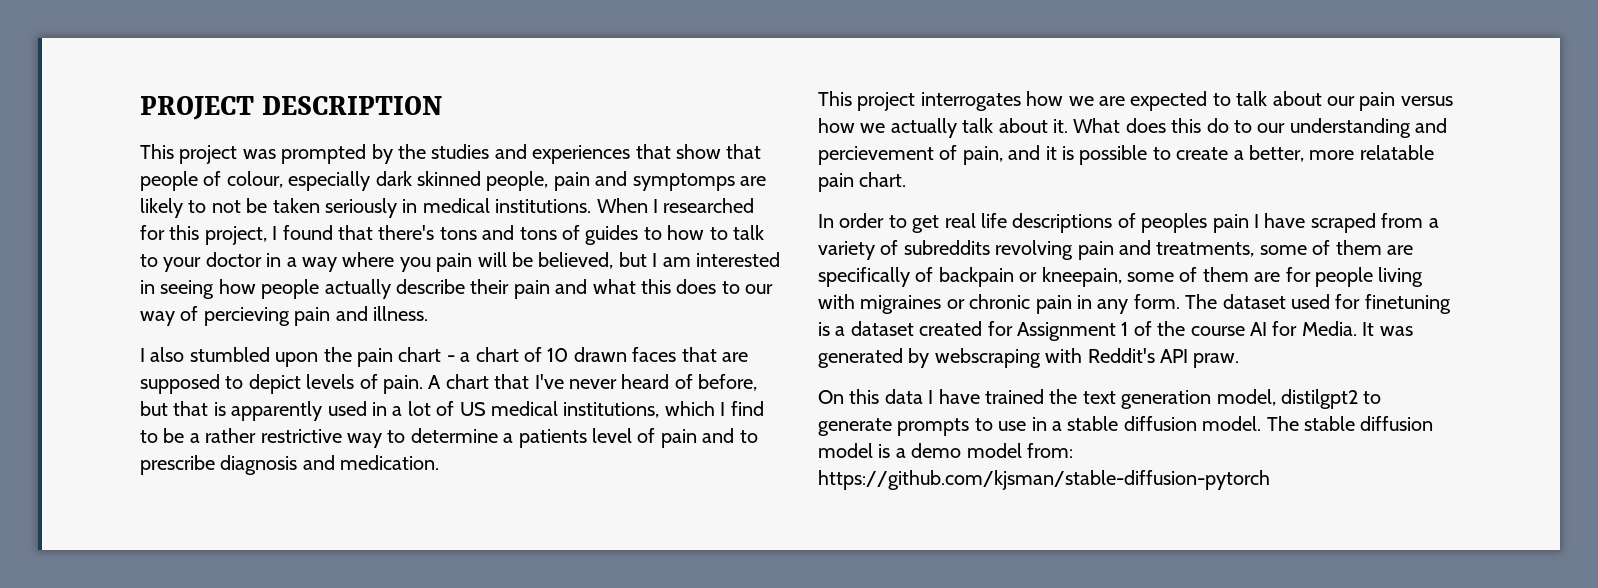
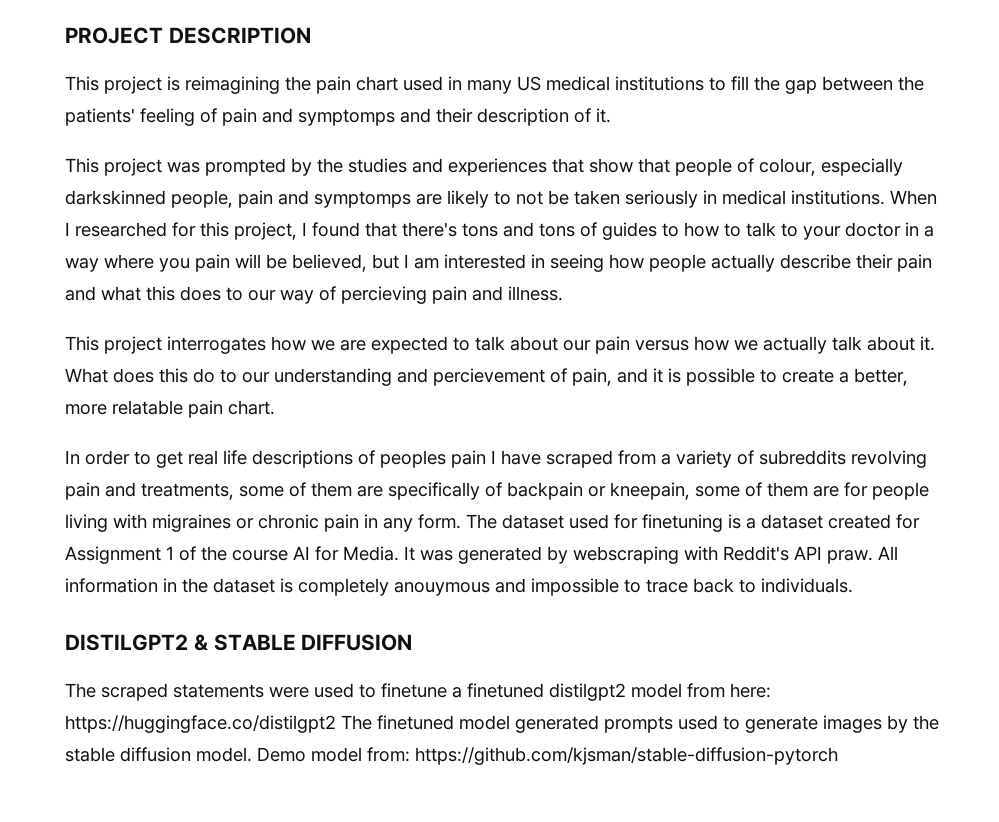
+ This project is reimagining the pain chart used in many US medical institutions to fill the gap between the patients' feeling of pain and symptomps and their description of it.
- This project was prompted by the studies and experiences that show that people of colour, especially dark skinned people, pain and symptomps are likely to not be taken seriously in medical institutions.
+ This project was prompted by the studies and experiences that show that people of colour, especially darkskinned people, pain and symptomps are likely to not be taken seriously in medical institutions.
- I also stumbled upon the pain chart - a chart of 10 drawn faces that are supposed to depict levels of pain. A chart that I've never heard of before, but that is apparently used in a lot of US medical institutions, which I find to be a rather restrictive way to determine a patients level of pain and to prescribe diagnosis and medication.
- It was generated by webscraping with Reddit's API praw.
- On this data I have trained the text generation model, distilgpt2 to generate prompts to use in a stable diffusion model. The stable diffusion model is a demo model from: https://github.com/kjsman/stable-diffusion-pytorch
+ It was generated by webscraping with Reddit's API praw. All information in the dataset is completely anouymous and impossible to trace back to individuals.
+ DISTILGPT2 & STABLE DIFFUSION
+ The scraped statements were used to finetune a finetuned distilgpt2 model from here: https://huggingface.co/distilgpt2 The finetuned model generated prompts used to generate images by the stable diffusion model. Demo model from: https://github.com/kjsman/stable-diffusion-pytorch

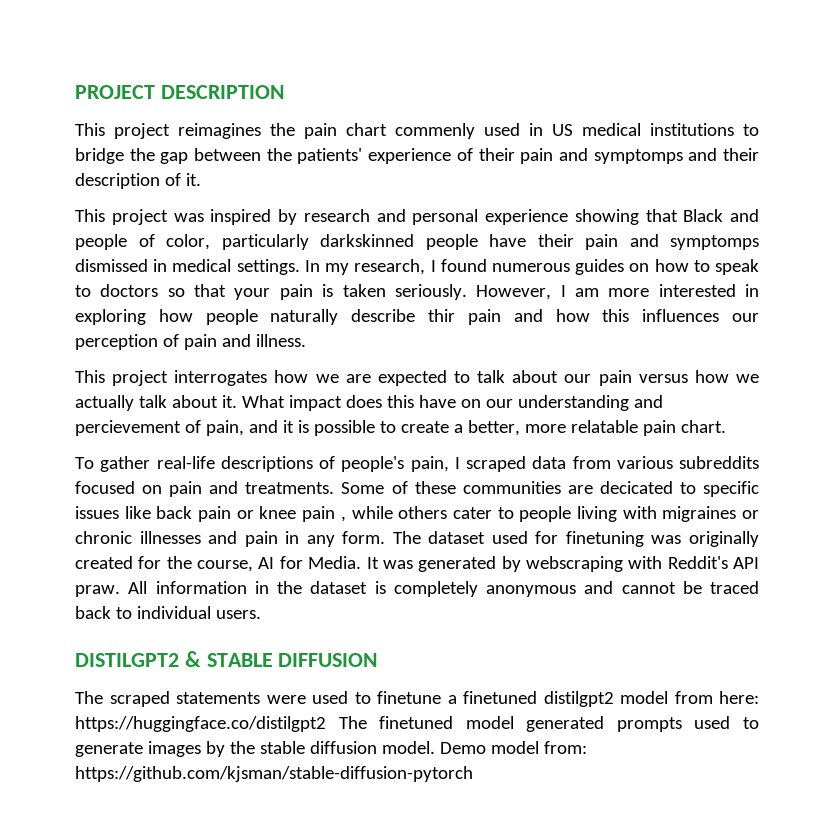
- This project is reimagining the pain chart used in many US medical institutions to fill the gap between the patients' feeling of pain and symptomps and their description of it.
+ This project reimagines the pain chart commenly used in US medical institutions to bridge the gap between the patients' experience of their pain and symptomps and their description of it.
- This project was prompted by the studies and experiences that show that people of colour, especially darkskinned people, pain and symptomps are likely to not be taken seriously in medical institutions. When I researched for this project, I found that there's tons and tons of guides to how to talk to your doctor in a way where you pain will be believed, but I am interested in seeing how people actually describe their pain and what this does to our way of percieving pain and illness.
+ This project was inspired by research and personal experience showing that Black and people of color, particularly darkskinned people have their pain and symptomps dismissed in medical settings. In my research, I found numerous guides on how to speak to doctors so that your pain is taken seriously. However, I am more interested in exploring how people naturally describe thir pain and how this influences our perception of pain and illness.
- What does this do to our understanding and percievement of pain, and it is possible to create a better, more relatable pain chart.
+ What impact does this have on our understanding and percievement of pain, and it is possible to create a better, more relatable pain chart.
- In order to get real life descriptions of peoples pain I have scraped from a variety of subreddits revolving pain and treatments, some of them are specifically of backpain or kneepain, some of them are for people living with migraines or chronic pain in any form.
+ To gather real-life descriptions of people's pain, I scraped data from various subreddits focused on pain and treatments. Some of these communities are decicated to specific issues like back pain or knee pain , while others cater to people living with migraines or chronic illnesses and pain in any form.
- The dataset used for finetuning is a dataset created for Assignment 1 of the course AI for Media.
+ The dataset used for finetuning was originally created for the course, AI for Media.
- All information in the dataset is completely anouymous and impossible to trace back to individuals.
+ All information in the dataset is completely anonymous and cannot be traced back to individual users.

